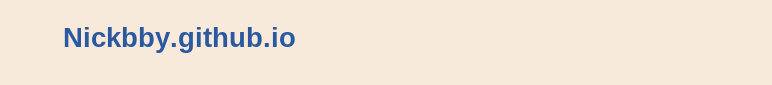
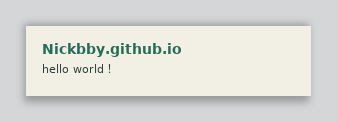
+ hello world！

